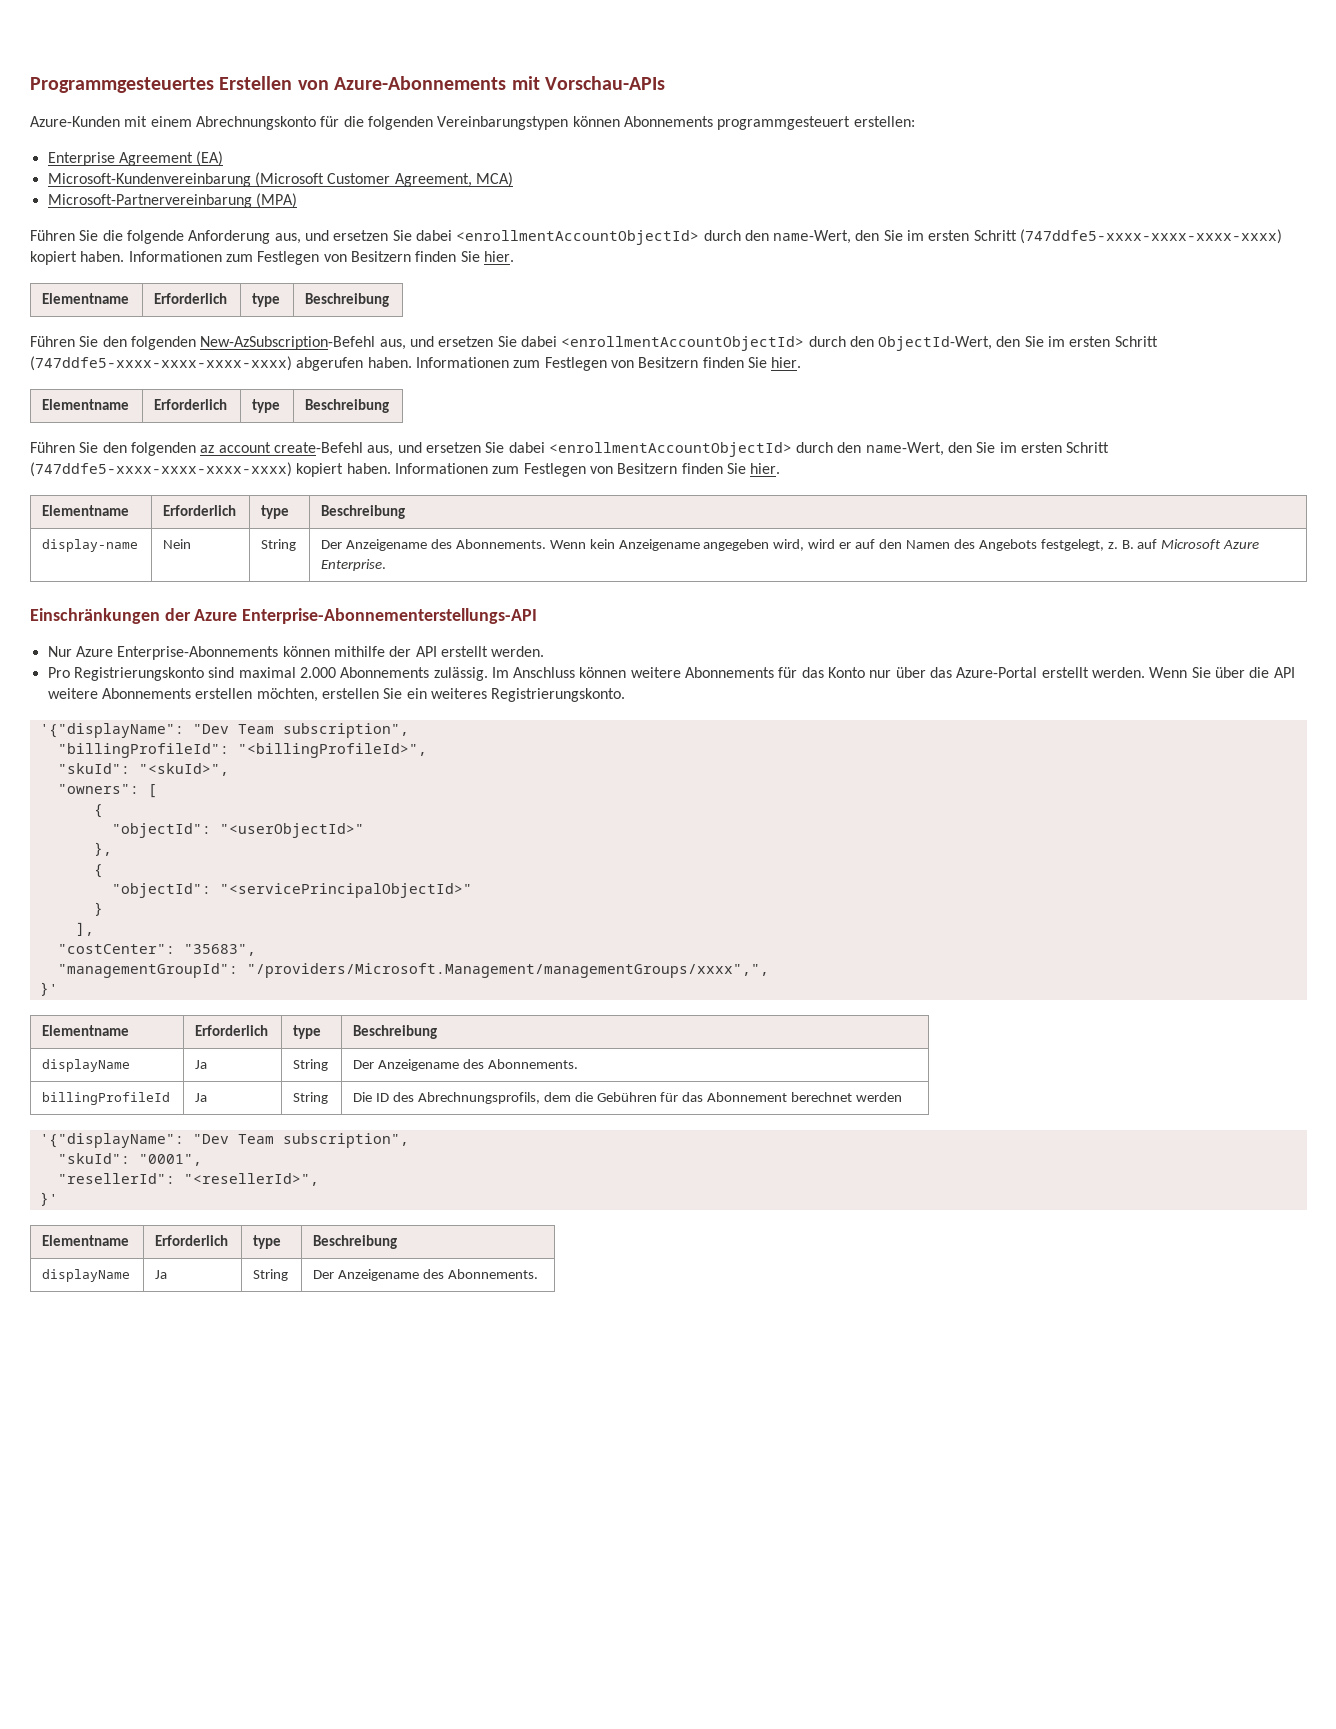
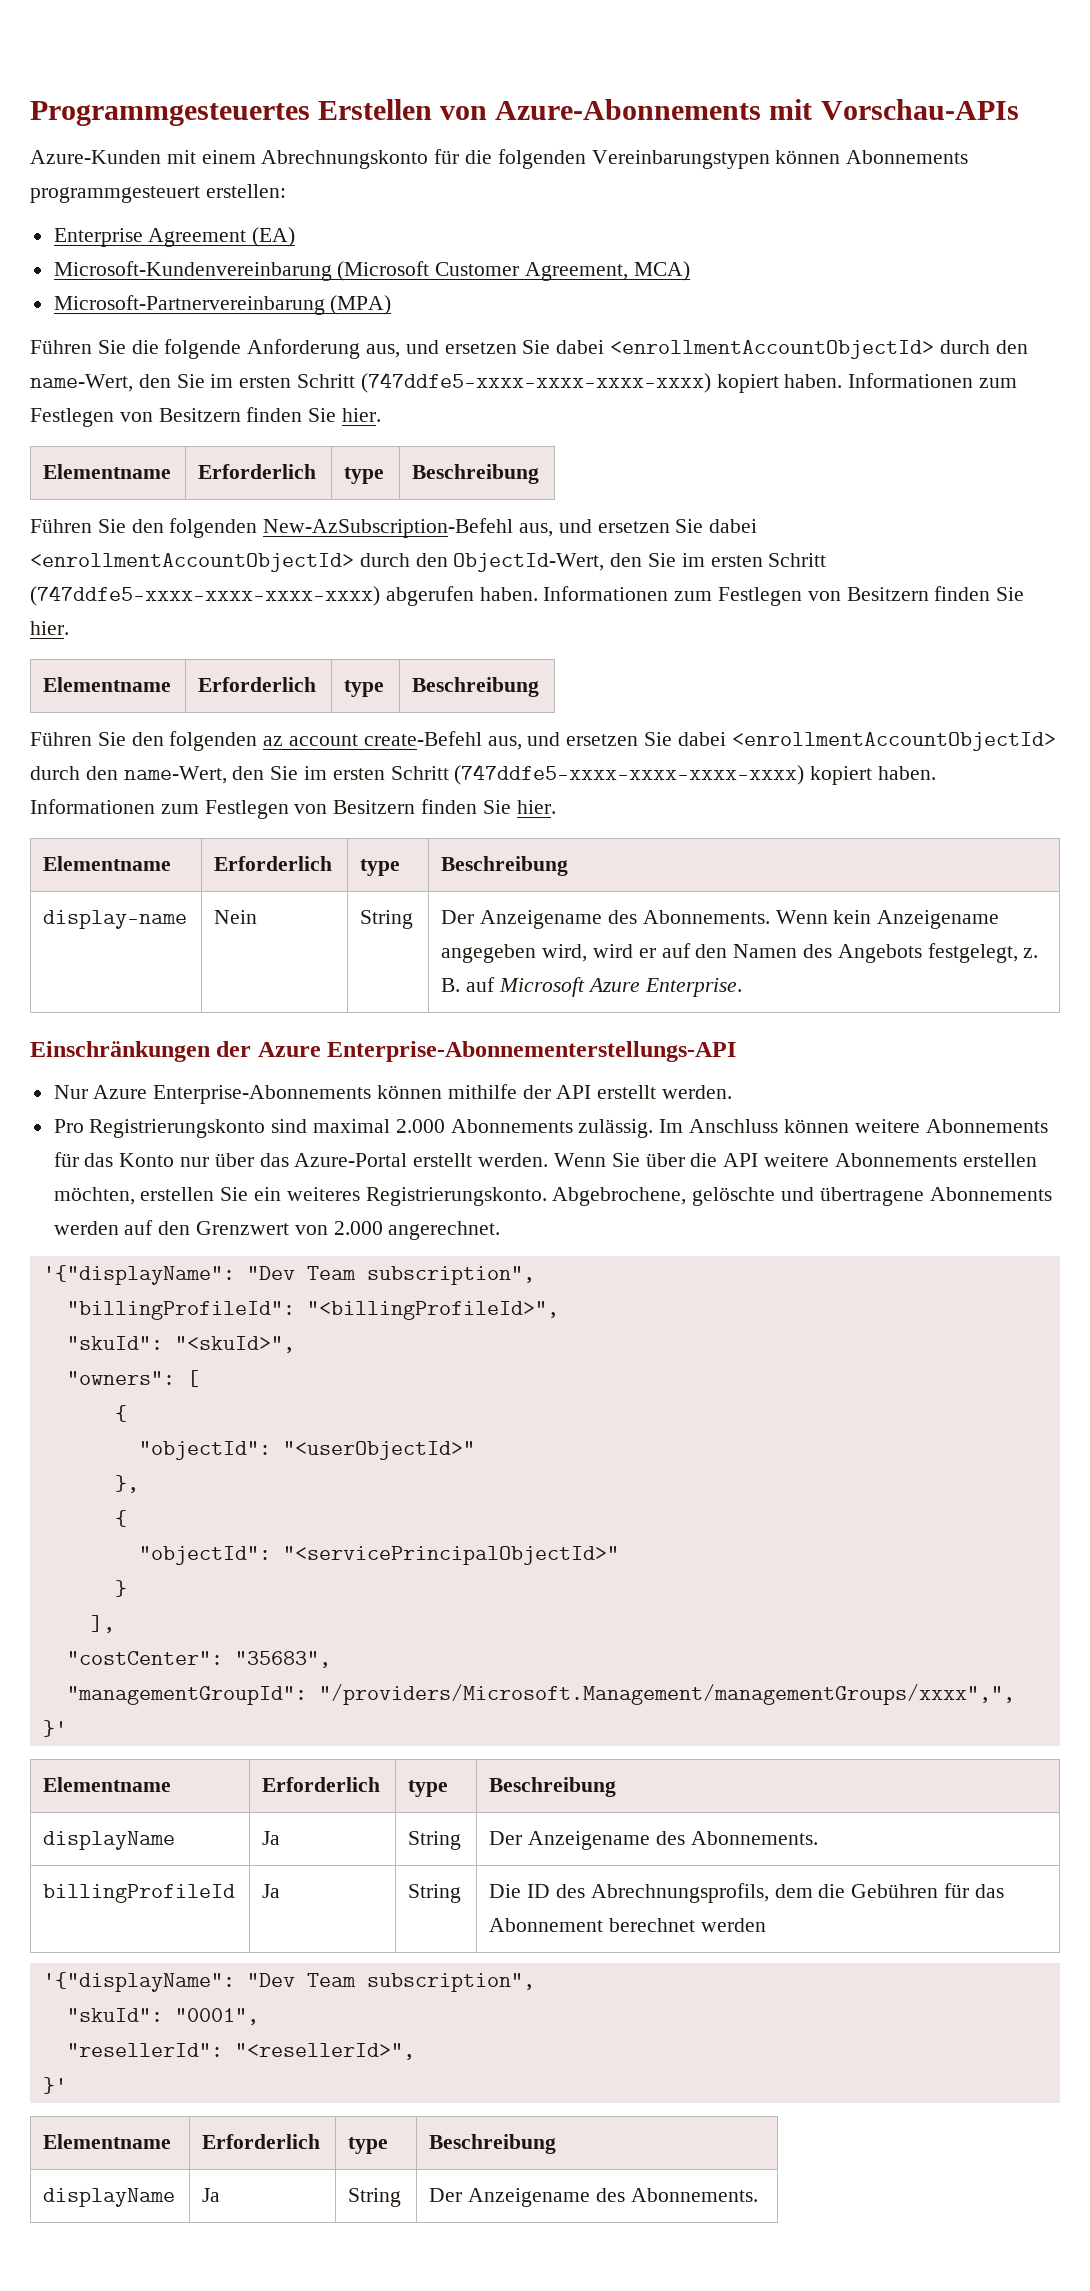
+ Abgebrochene, gelöschte und übertragene Abonnements werden auf den Grenzwert von 2.000 angerechnet.

